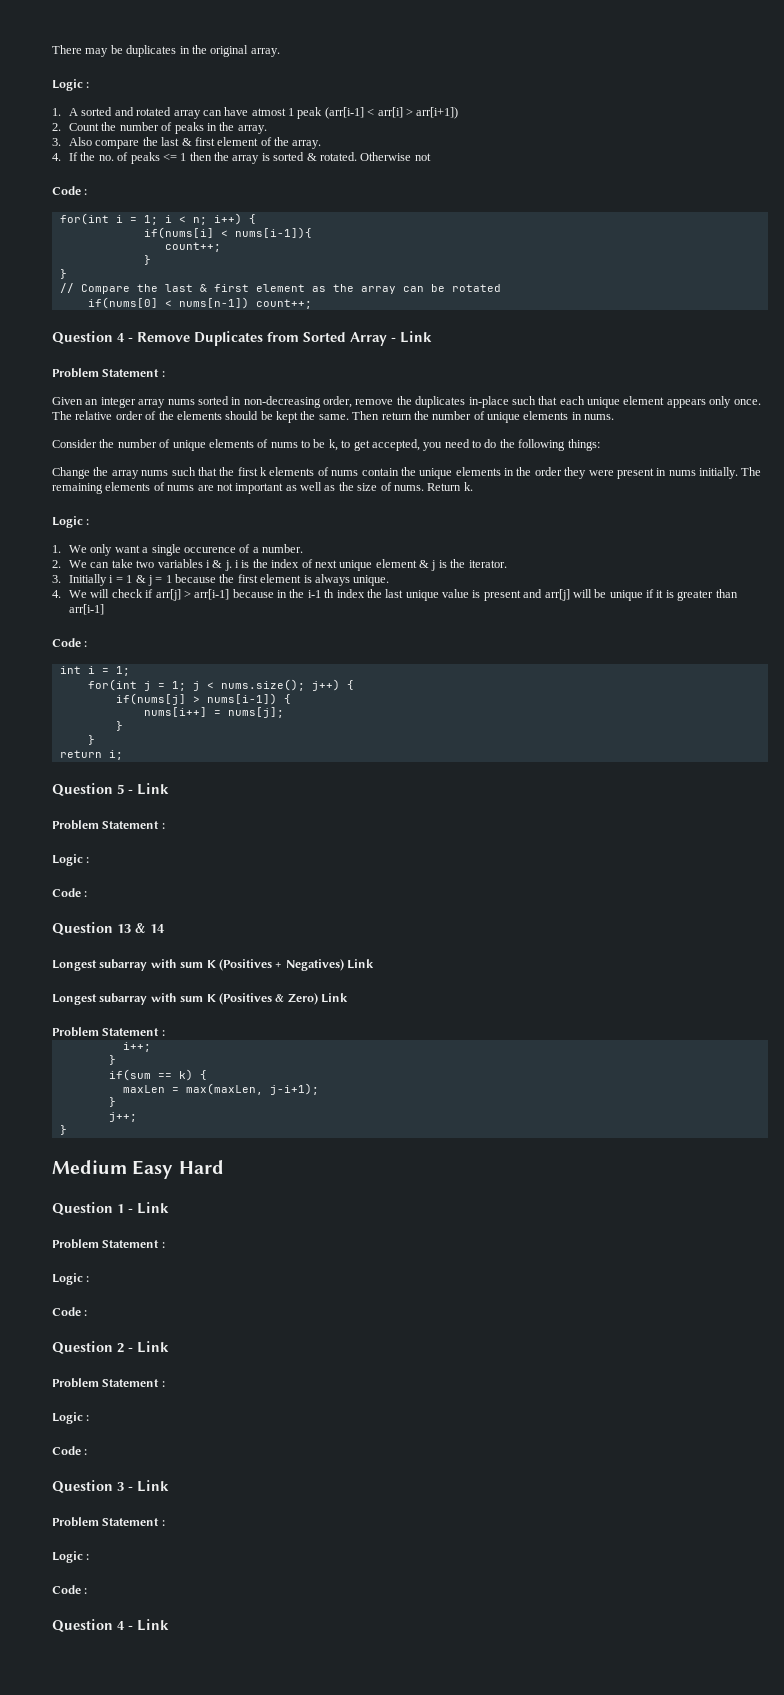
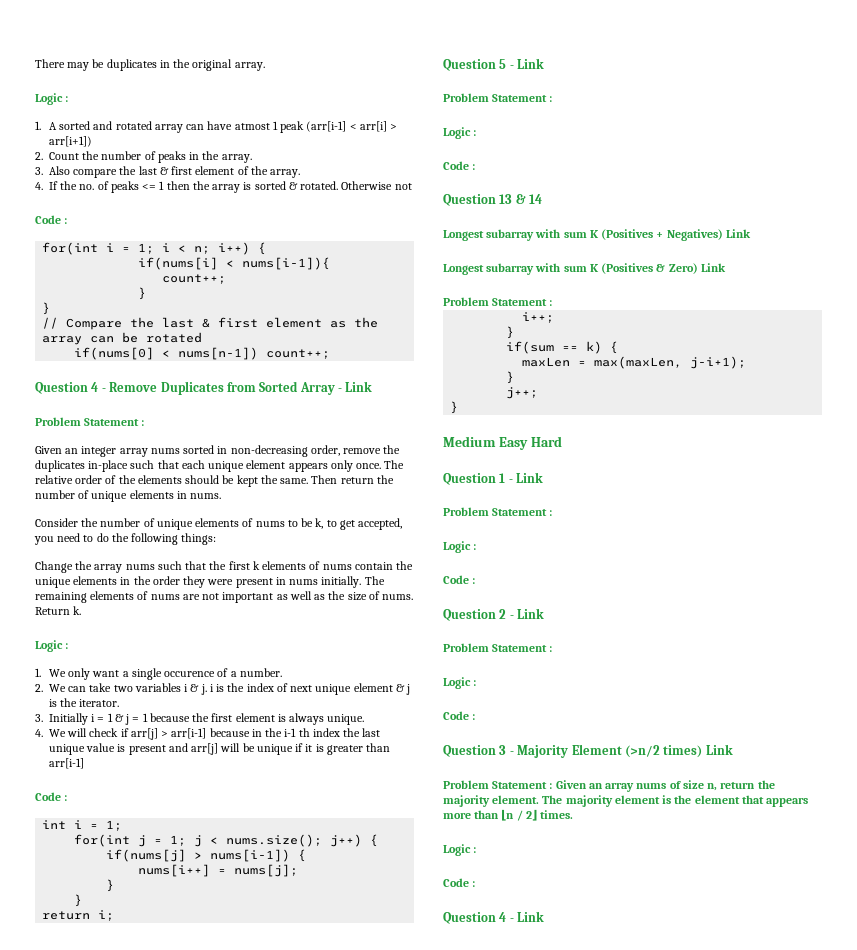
- Question 3 - Link
- Problem Statement :
+ Question 3 - Majority Element (>n/2 times) Link
+ Problem Statement : Given an array nums of size n, return the majority element. The majority element is the element that appears more than ⌊n / 2⌋ times.

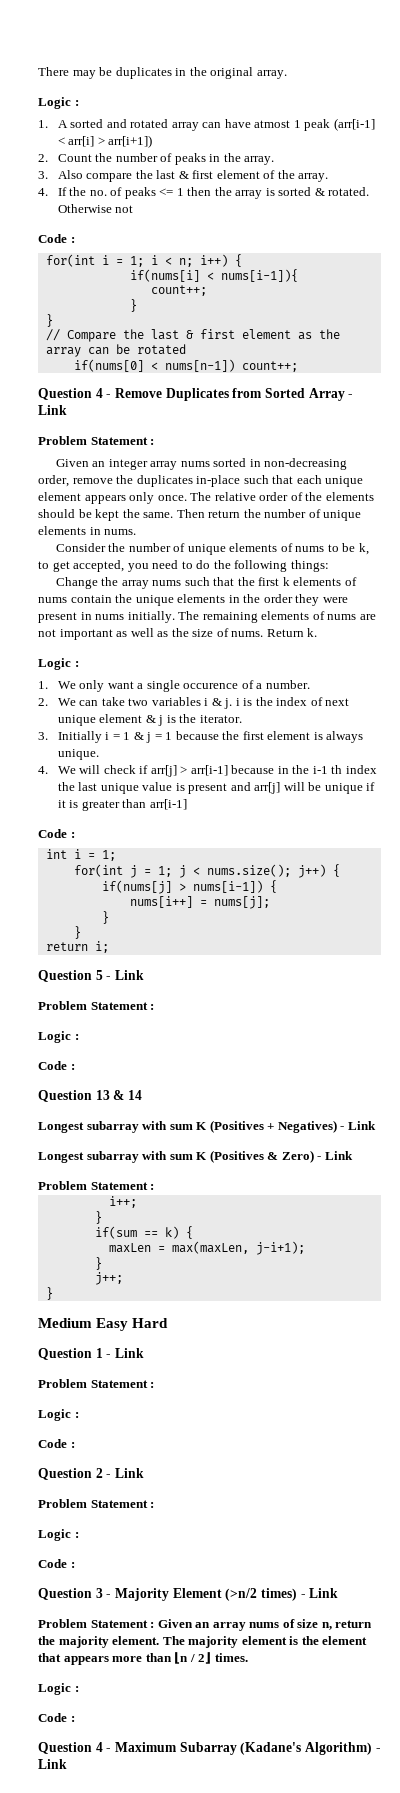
- Longest subarray with sum K (Positives + Negatives) Link
+ Longest subarray with sum K (Positives + Negatives) - Link
- Longest subarray with sum K (Positives & Zero) Link
+ Longest subarray with sum K (Positives & Zero) - Link
- Question 3 - Majority Element (>n/2 times) Link
+ Question 3 - Majority Element (>n/2 times) - Link
- Question 4 - Link
+ Question 4 - Maximum Subarray (Kadane's Algorithm) - Link

